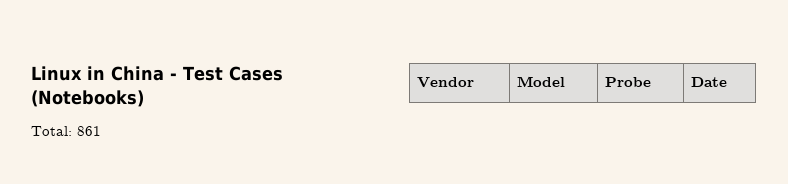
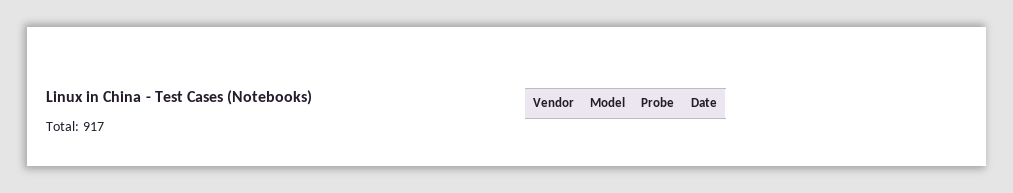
- Total: 861
+ Total: 917

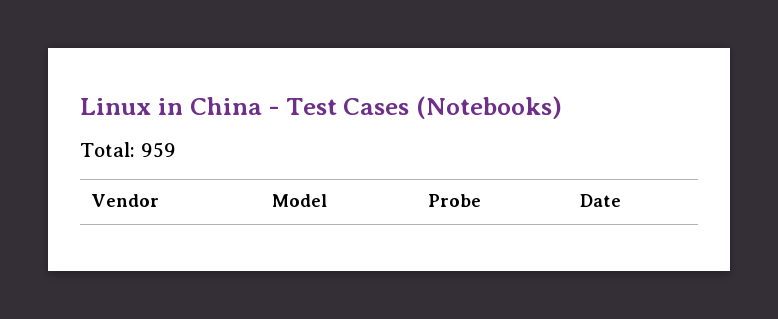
- Total: 917
+ Total: 959

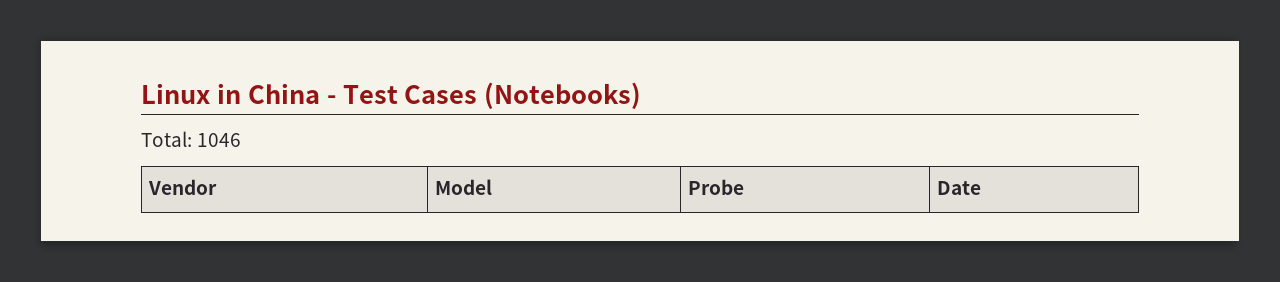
- Total: 959
+ Total: 1046

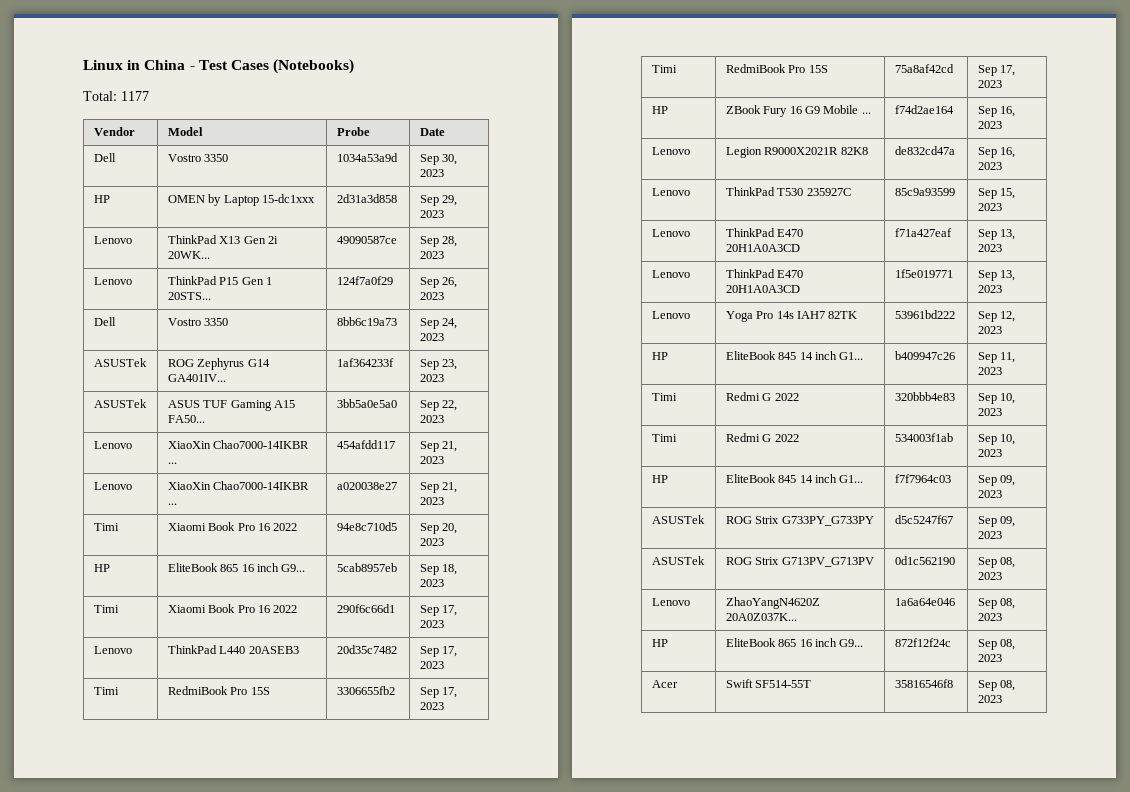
- Total: 1046
+ Total: 1177
+ Dell | Vostro 3350 | 1034a53a9d | Sep 30, 2023
+ HP | OMEN by Laptop 15-dc1xxx | 2d31a3d858 | Sep 29, 2023
+ Lenovo | ThinkPad X13 Gen 2i 20WK... | 49090587ce | Sep 28, 2023
+ Lenovo | ThinkPad P15 Gen 1 20STS... | 124f7a0f29 | Sep 26, 2023
+ Dell | Vostro 3350 | 8bb6c19a73 | Sep 24, 2023
+ ASUSTek | ROG Zephyrus G14 GA401IV... | 1af364233f | Sep 23, 2023
+ ASUSTek | ASUS TUF Gaming A15 FA50... | 3bb5a0e5a0 | Sep 22, 2023
+ Lenovo | XiaoXin Chao7000-14IKBR ... | 454afdd117 | Sep 21, 2023
+ Lenovo | XiaoXin Chao7000-14IKBR ... | a020038e27 | Sep 21, 2023
+ Timi | Xiaomi Book Pro 16 2022 | 94e8c710d5 | Sep 20, 2023
+ HP | EliteBook 865 16 inch G9... | 5cab8957eb | Sep 18, 2023
+ Timi | Xiaomi Book Pro 16 2022 | 290f6c66d1 | Sep 17, 2023
+ Lenovo | ThinkPad L440 20ASEB3 | 20d35c7482 | Sep 17, 2023
+ Timi | RedmiBook Pro 15S | 3306655fb2 | Sep 17, 2023
+ Timi | RedmiBook Pro 15S | 75a8af42cd | Sep 17, 2023
+ HP | ZBook Fury 16 G9 Mobile ... | f74d2ae164 | Sep 16, 2023
+ Lenovo | Legion R9000X2021R 82K8 | de832cd47a | Sep 16, 2023
+ Lenovo | ThinkPad T530 235927C | 85c9a93599 | Sep 15, 2023
+ Lenovo | ThinkPad E470 20H1A0A3CD | f71a427eaf | Sep 13, 2023
+ Lenovo | ThinkPad E470 20H1A0A3CD | 1f5e019771 | Sep 13, 2023
+ Lenovo | Yoga Pro 14s IAH7 82TK | 53961bd222 | Sep 12, 2023
+ HP | EliteBook 845 14 inch G1... | b409947c26 | Sep 11, 2023
+ Timi | Redmi G 2022 | 320bbb4e83 | Sep 10, 2023
+ Timi | Redmi G 2022 | 534003f1ab | Sep 10, 2023
+ HP | EliteBook 845 14 inch G1... | f7f7964c03 | Sep 09, 2023
+ ASUSTek | ROG Strix G733PY_G733PY | d5c5247f67 | Sep 09, 2023
+ ASUSTek | ROG Strix G713PV_G713PV | 0d1c562190 | Sep 08, 2023
+ Lenovo | ZhaoYangN4620Z 20A0Z037K... | 1a6a64e046 | Sep 08, 2023
+ HP | EliteBook 865 16 inch G9... | 872f12f24c | Sep 08, 2023
+ Acer | Swift SF514-55T | 35816546f8 | Sep 08, 2023

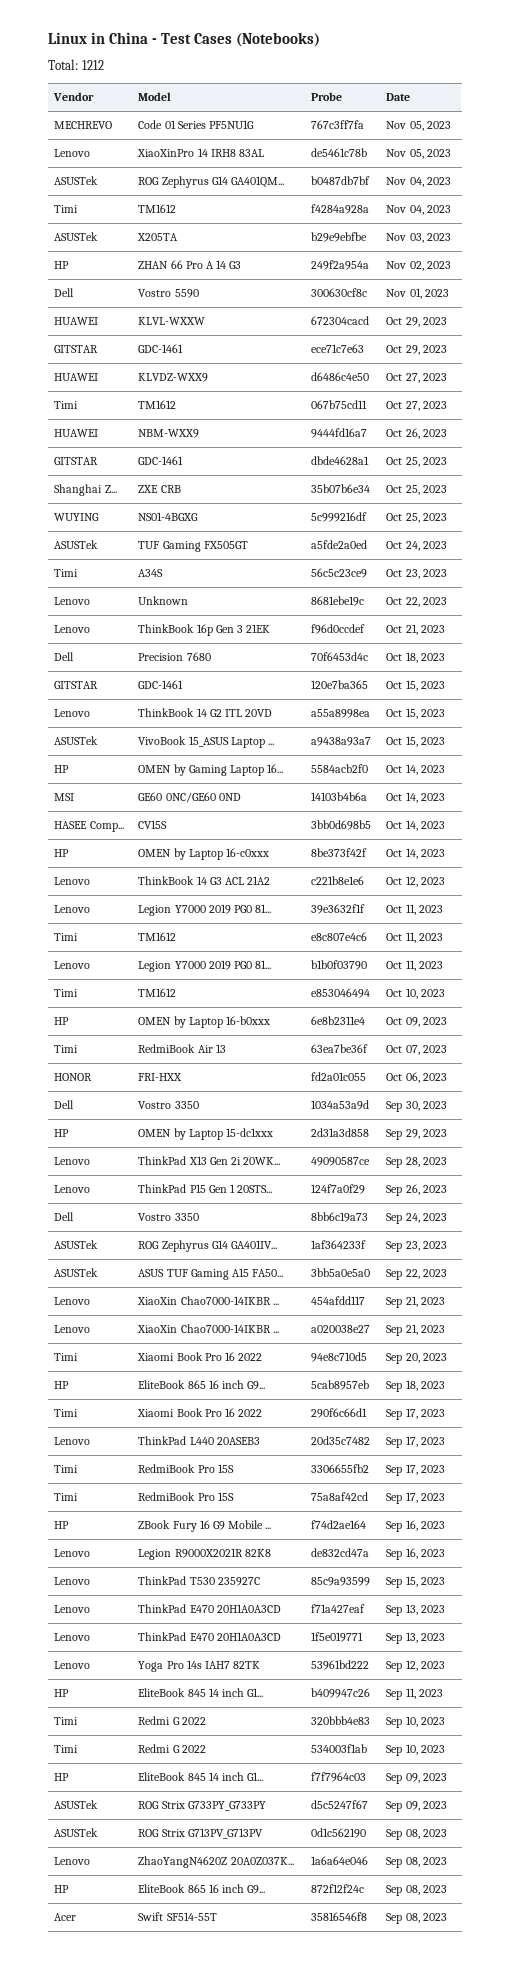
- Total: 1177
+ Total: 1212
+ MECHREVO | Code 01 Series PF5NU1G | 767c3ff7fa | Nov 05, 2023
+ Lenovo | XiaoXinPro 14 IRH8 83AL | de5461c78b | Nov 05, 2023
+ ASUSTek | ROG Zephyrus G14 GA401QM... | b0487db7bf | Nov 04, 2023
+ Timi | TM1612 | f4284a928a | Nov 04, 2023
+ ASUSTek | X205TA | b29e9ebfbe | Nov 03, 2023
+ HP | ZHAN 66 Pro A 14 G3 | 249f2a954a | Nov 02, 2023
+ Dell | Vostro 5590 | 300630cf8c | Nov 01, 2023
+ HUAWEI | KLVL-WXXW | 672304cacd | Oct 29, 2023
+ GITSTAR | GDC-1461 | ece71c7e63 | Oct 29, 2023
+ HUAWEI | KLVDZ-WXX9 | d6486c4e50 | Oct 27, 2023
+ Timi | TM1612 | 067b75cd11 | Oct 27, 2023
+ HUAWEI | NBM-WXX9 | 9444fd16a7 | Oct 26, 2023
+ GITSTAR | GDC-1461 | dbde4628a1 | Oct 25, 2023
+ Shanghai Z... | ZXE CRB | 35b07b6e34 | Oct 25, 2023
+ WUYING | NS01-4BGXG | 5c999216df | Oct 25, 2023
+ ASUSTek | TUF Gaming FX505GT | a5fde2a0ed | Oct 24, 2023
+ Timi | A34S | 56c5c23ce9 | Oct 23, 2023
+ Lenovo | Unknown | 8681ebe19c | Oct 22, 2023
+ Lenovo | ThinkBook 16p Gen 3 21EK | f96d0ccdef | Oct 21, 2023
+ Dell | Precision 7680 | 70f6453d4c | Oct 18, 2023
+ GITSTAR | GDC-1461 | 120e7ba365 | Oct 15, 2023
+ Lenovo | ThinkBook 14 G2 ITL 20VD | a55a8998ea | Oct 15, 2023
+ ASUSTek | VivoBook 15_ASUS Laptop ... | a9438a93a7 | Oct 15, 2023
+ HP | OMEN by Gaming Laptop 16... | 5584acb2f0 | Oct 14, 2023
+ MSI | GE60 0NC/GE60 0ND | 14103b4b6a | Oct 14, 2023
+ HASEE Comp... | CV15S | 3bb0d698b5 | Oct 14, 2023
+ HP | OMEN by Laptop 16-c0xxx | 8be373f42f | Oct 14, 2023
+ Lenovo | ThinkBook 14 G3 ACL 21A2 | c221b8e1e6 | Oct 12, 2023
+ Lenovo | Legion Y7000 2019 PG0 81... | 39e3632f1f | Oct 11, 2023
+ Timi | TM1612 | e8c807e4c6 | Oct 11, 2023
+ Lenovo | Legion Y7000 2019 PG0 81... | b1b0f03790 | Oct 11, 2023
+ Timi | TM1612 | e853046494 | Oct 10, 2023
+ HP | OMEN by Laptop 16-b0xxx | 6e8b2311e4 | Oct 09, 2023
+ Timi | RedmiBook Air 13 | 63ea7be36f | Oct 07, 2023
+ HONOR | FRI-HXX | fd2a01c055 | Oct 06, 2023

